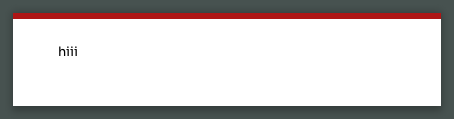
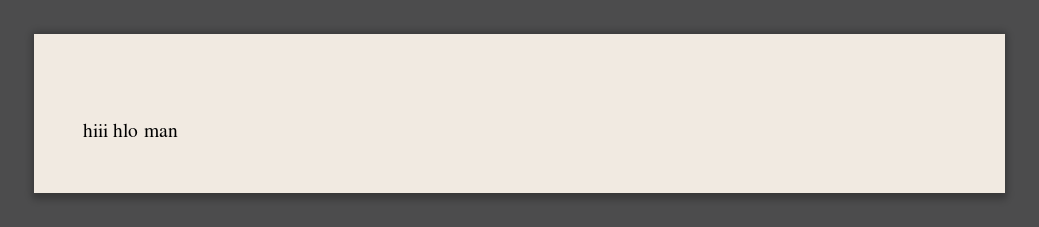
- hiii
+ hiii hlo man

